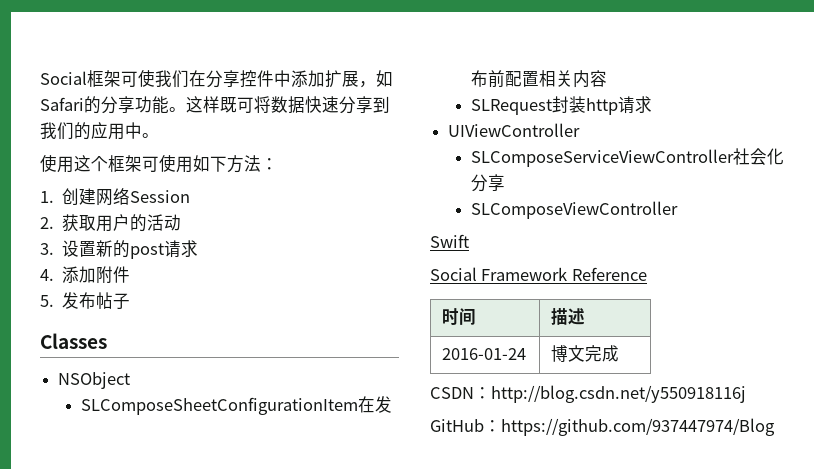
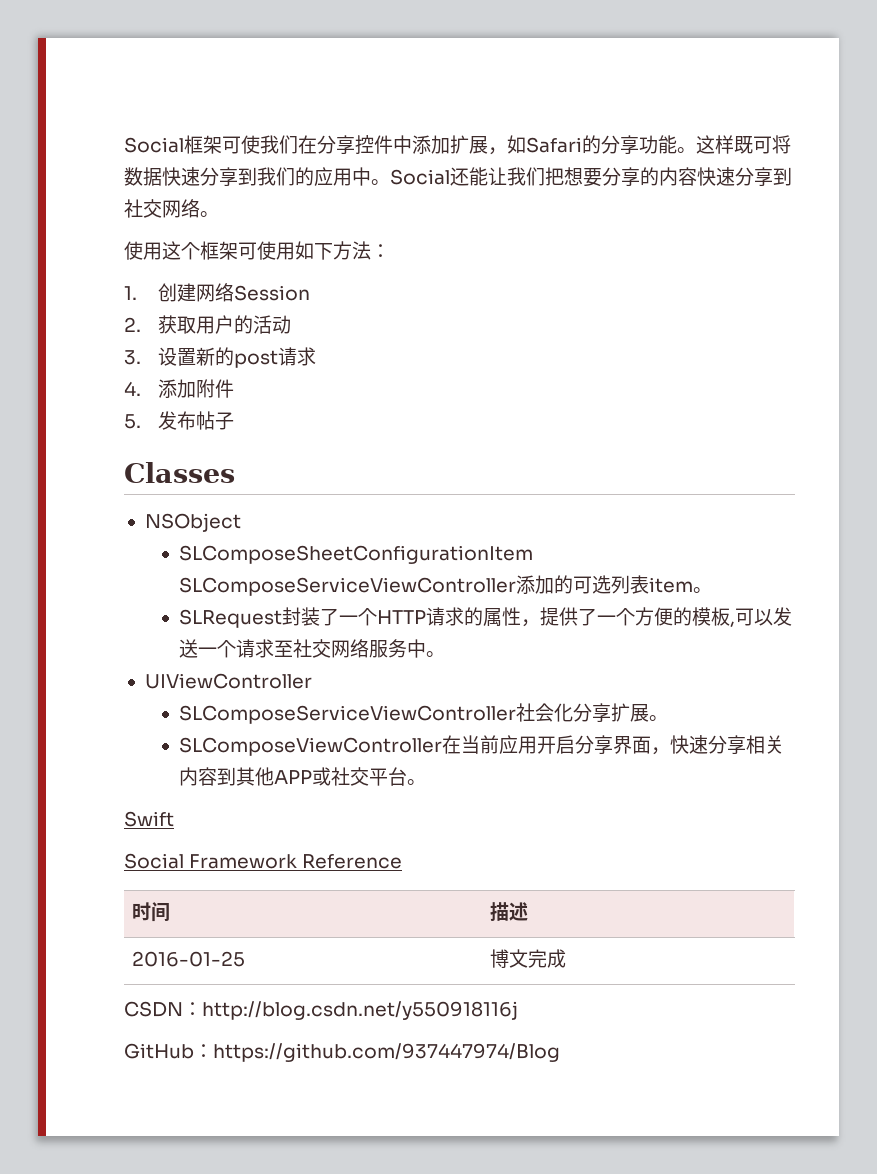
+ Social还能让我们把想要分享的内容快速分享到社交网络。
- SLComposeSheetConfigurationItem在发布前配置相关内容
+ SLComposeSheetConfigurationItem SLComposeServiceViewController添加的可选列表item。
- SLRequest封装http请求
+ SLRequest封装了一个HTTP请求的属性，提供了一个方便的模板,可以发送一个请求至社交网络服务中。
- SLComposeServiceViewController社会化分享
+ SLComposeServiceViewController社会化分享扩展。
- SLComposeViewController
+ SLComposeViewController在当前应用开启分享界面，快速分享相关内容到其他APP或社交平台。
- 2016-01-24 | 博文完成
+ 2016-01-25 | 博文完成

